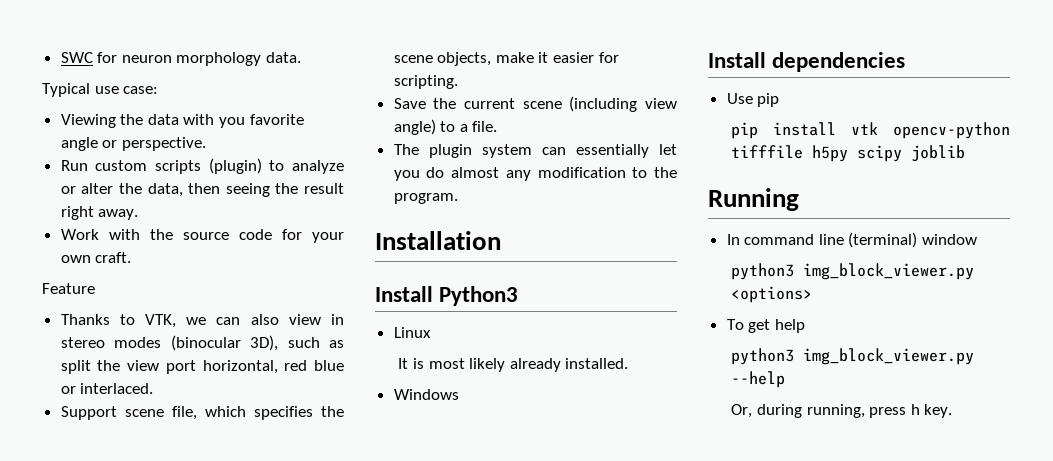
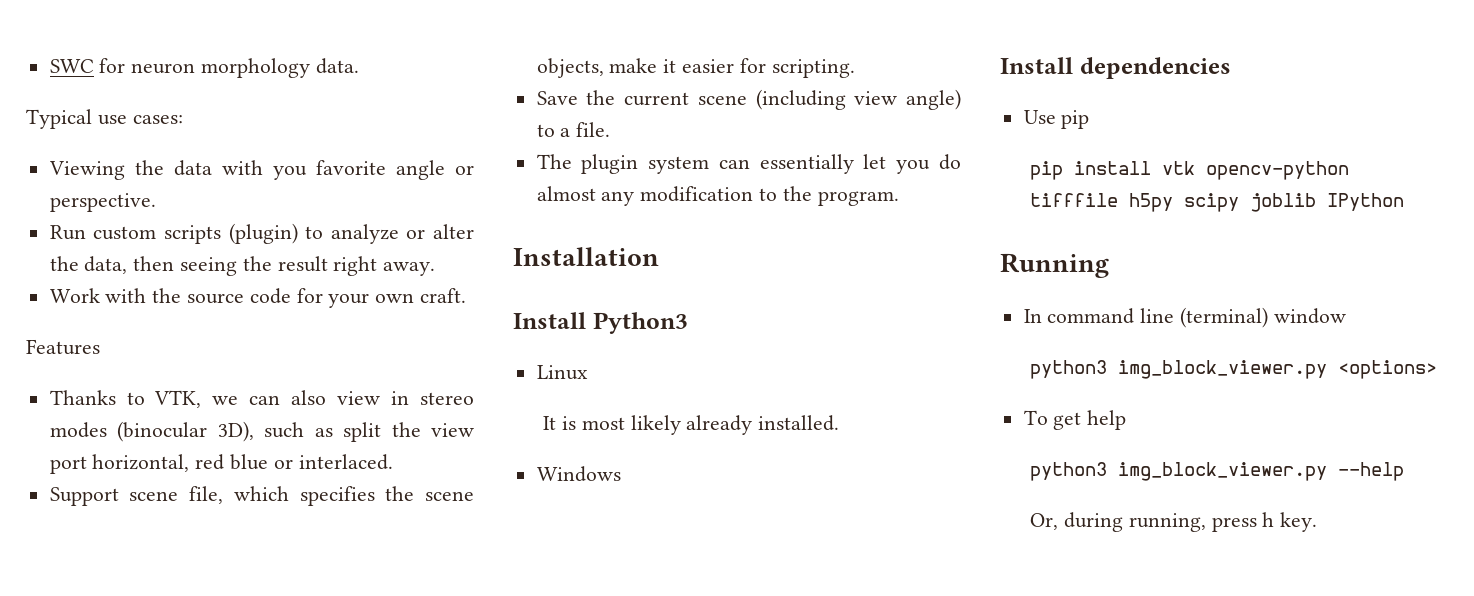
- Typical use case:
+ Typical use cases:
- Feature
+ Features
- pip install vtk opencv-python tifffile h5py scipy joblib
+ pip install vtk opencv-python tifffile h5py scipy joblib IPython

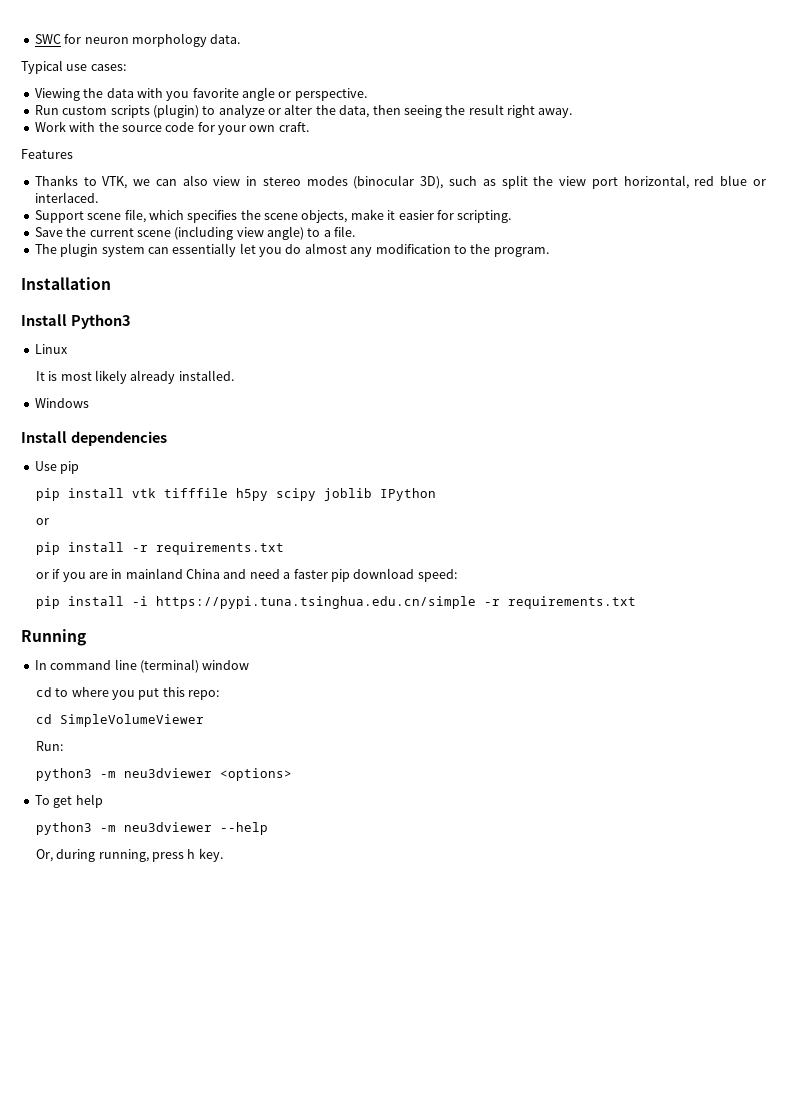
- pip install vtk opencv-python tifffile h5py scipy joblib IPython
+ pip install vtk tifffile h5py scipy joblib IPython
+ or
+ pip install -r requirements.txt
+ or if you are in mainland China and need a faster pip download speed:
+ pip install -i https://pypi.tuna.tsinghua.edu.cn/simple -r requirements.txt
- python3 img_block_viewer.py <options>
+ cd to where you put this repo:
+ cd SimpleVolumeViewer
+ Run:
+ python3 -m neu3dviewer <options>
- python3 img_block_viewer.py --help
+ python3 -m neu3dviewer --help

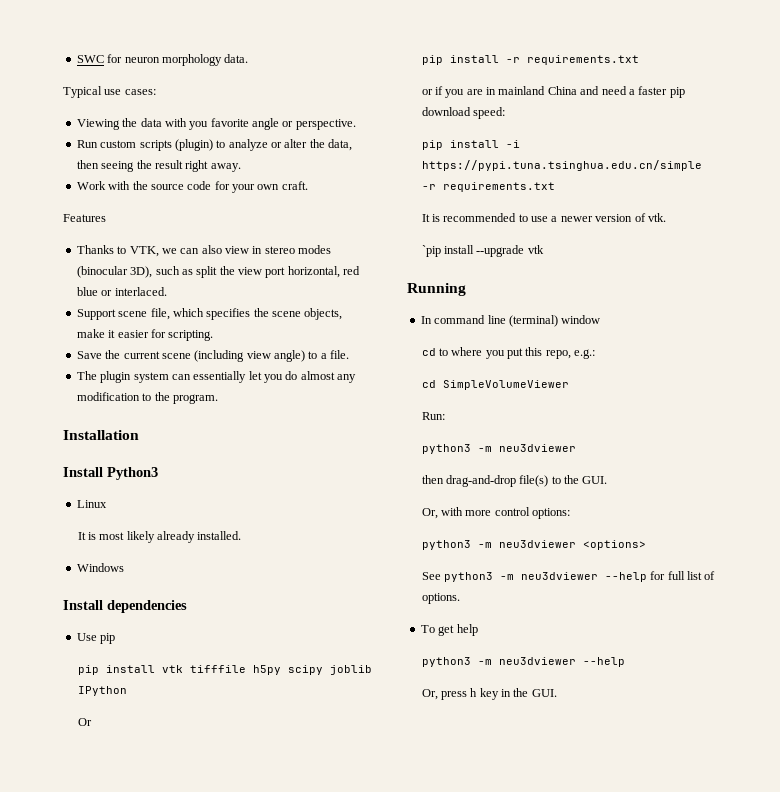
  pip install vtk tifffile h5py scipy joblib IPython
- or
+ Or
+ It is recommended to use a newer version of vtk.
+ `pip install --upgrade vtk
- cd to where you put this repo:
+ cd to where you put this repo, e.g.:
  Run:
+ python3 -m neu3dviewer
+ then drag-and-drop file(s) to the GUI.
+ Or, with more control options:
  python3 -m neu3dviewer <options>
+ See python3 -m neu3dviewer --help for full list of options.
- Or, during running, press h key.
+ Or, press h key in the GUI.

